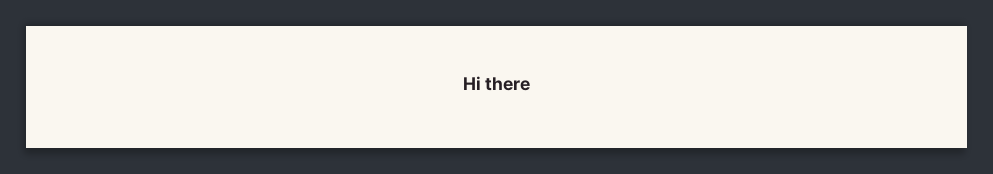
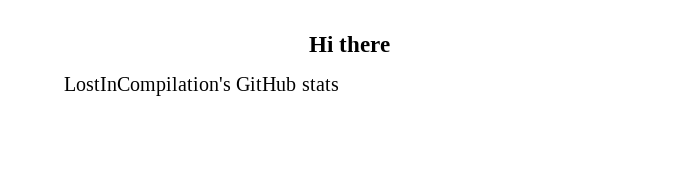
+ LostInCompilation's GitHub stats

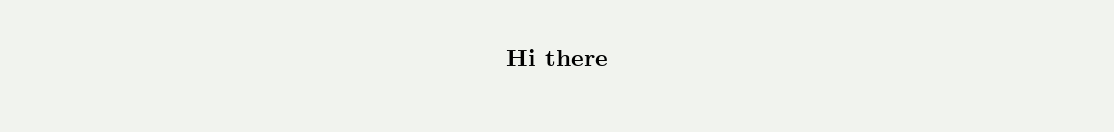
- LostInCompilation's GitHub stats

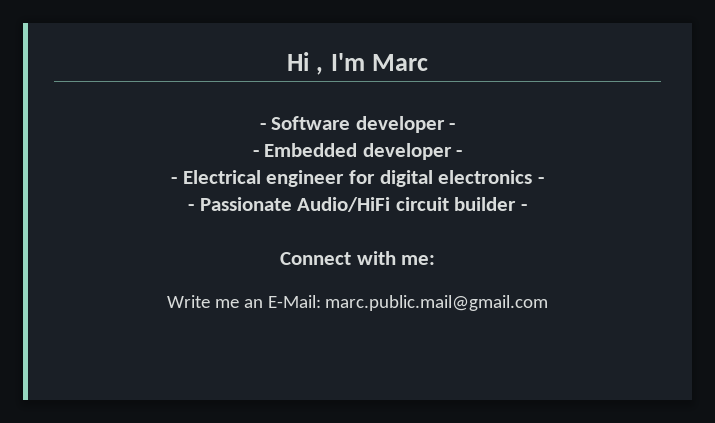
- Hi there
+ Hi , I'm Marc
+ - Software developer -
+ - Embedded developer -
+ - Electrical engineer for digital electronics -
+ - Passionate Audio/HiFi circuit builder -
+ Connect with me:
+ Write me an E-Mail: marc.public.mail@gmail.com

